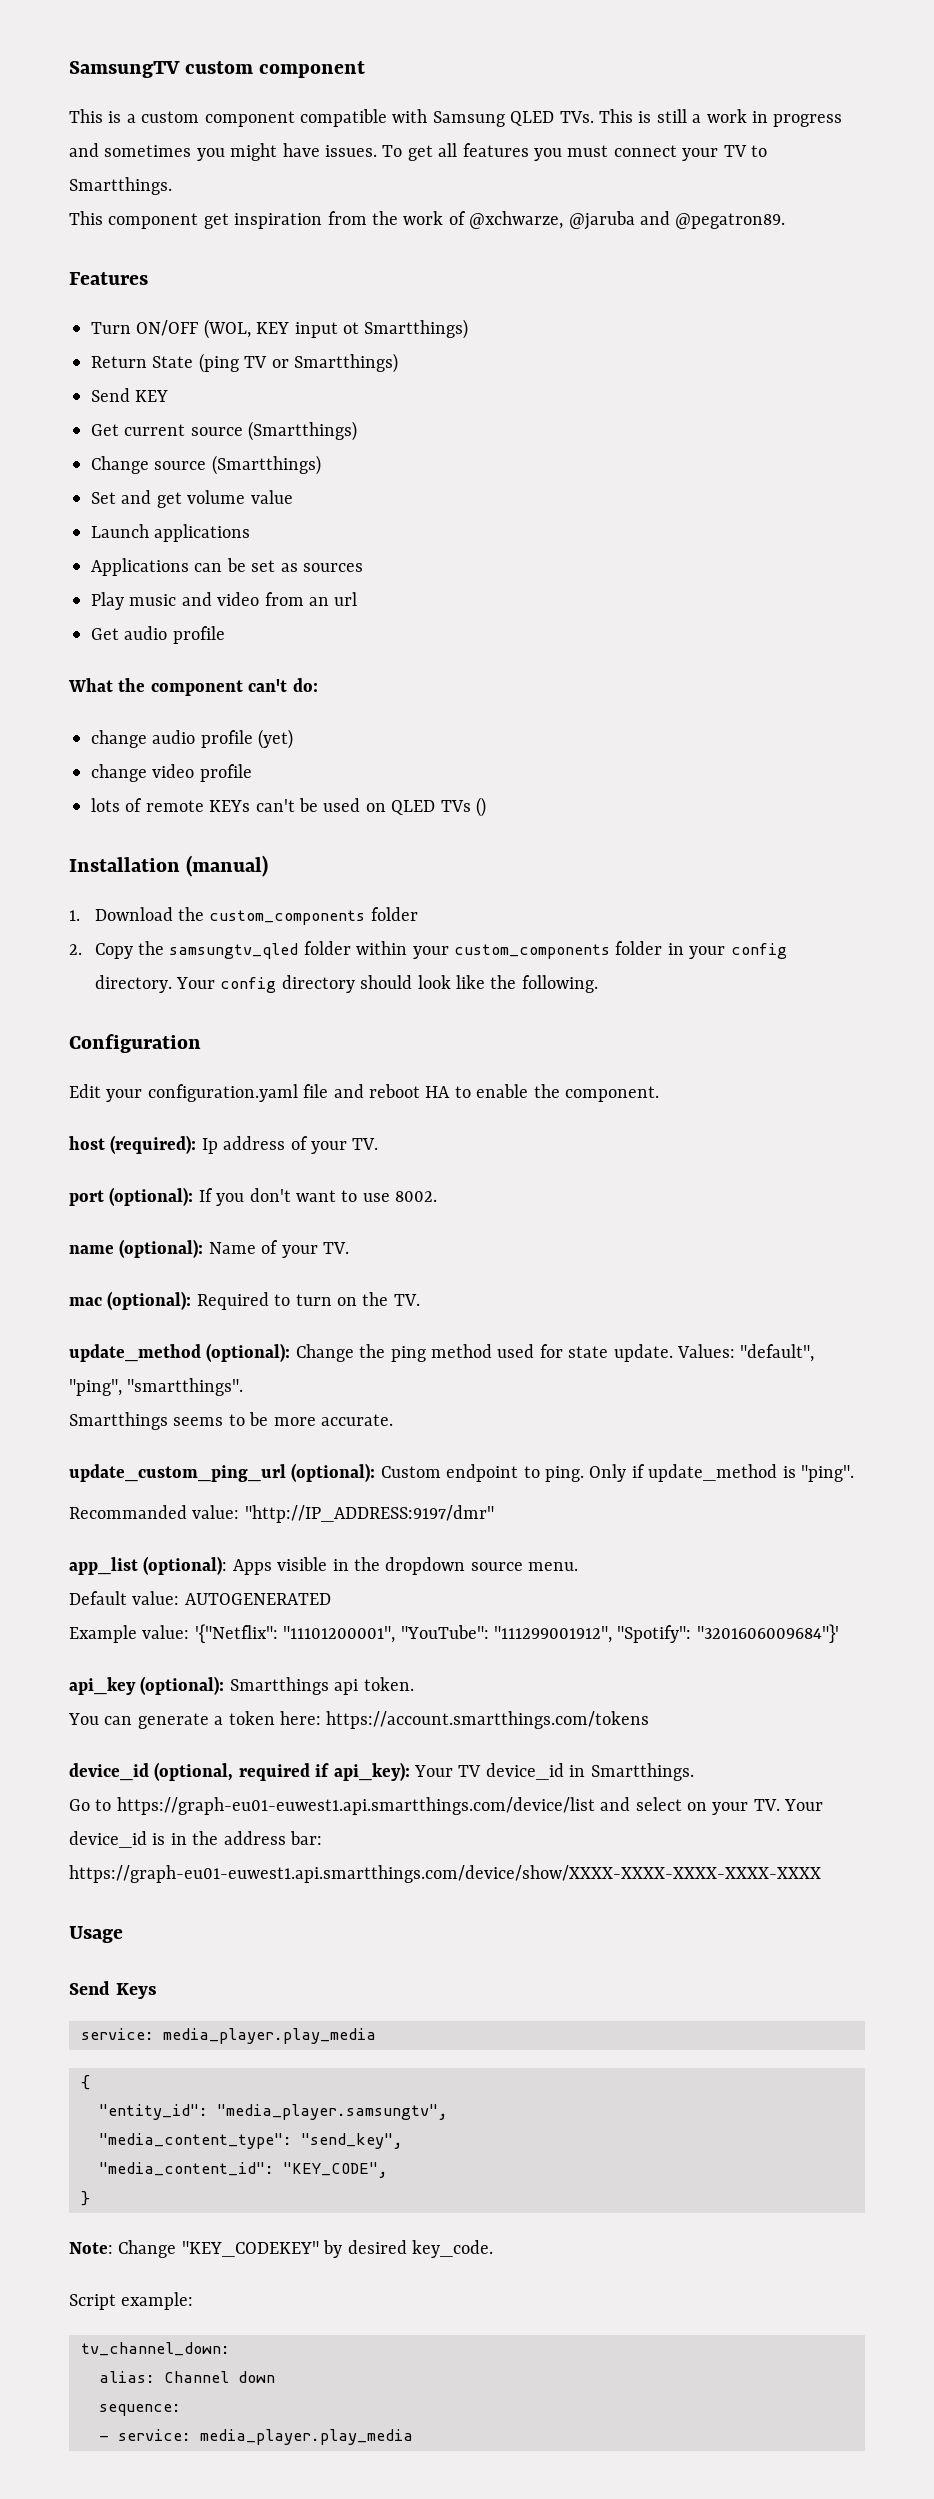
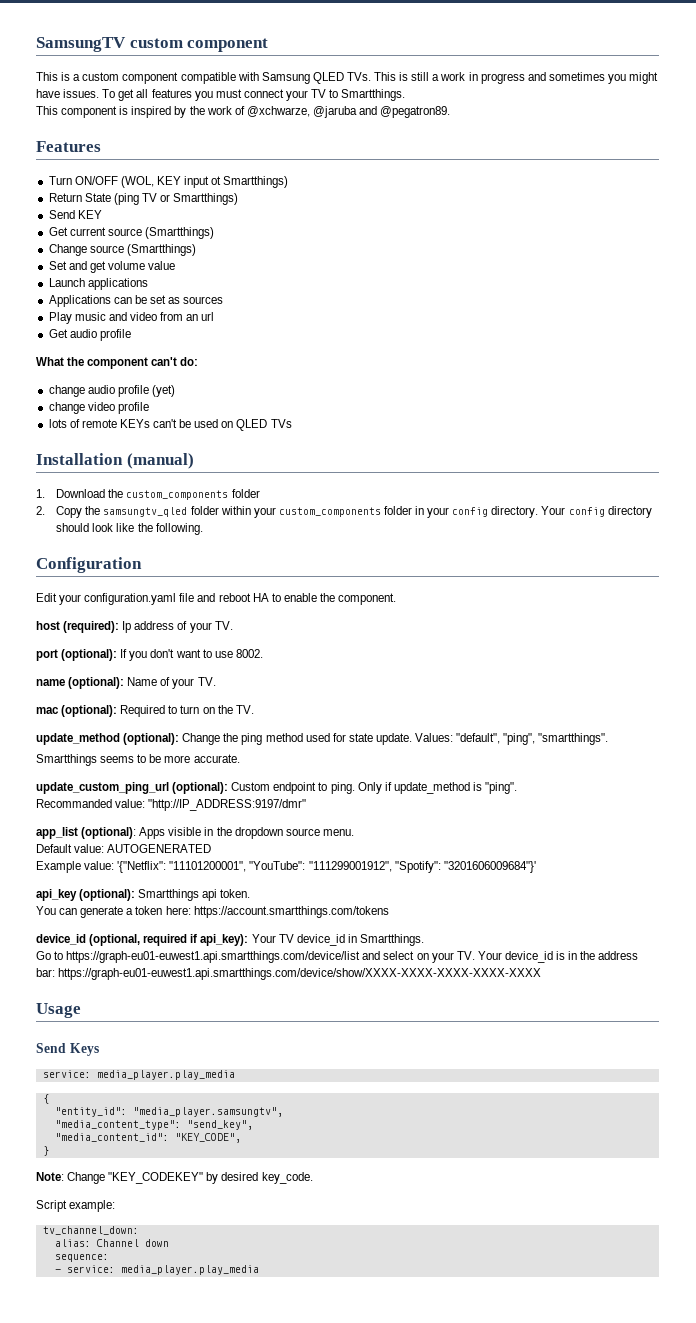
- This component get inspiration from the work of @xchwarze, @jaruba and @pegatron89.
+ This component is inspired by the work of @xchwarze, @jaruba and @pegatron89.
- lots of remote KEYs can't be used on QLED TVs ()
+ lots of remote KEYs can't be used on QLED TVs

